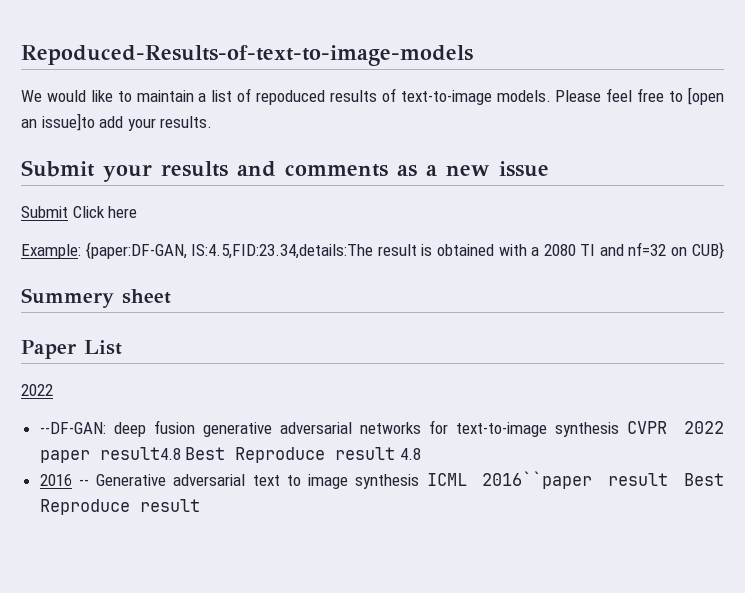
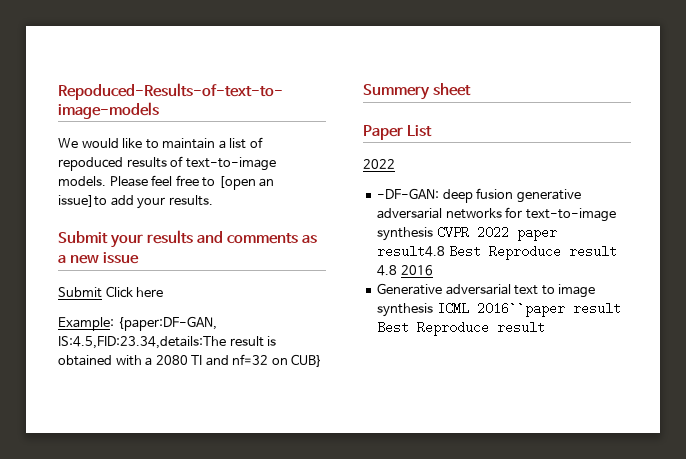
- --DF-GAN: deep fusion generative adversarial networks for text-to-image synthesis CVPR 2022 paper result4.8 Best Reproduce result 4.8
- 2016 -- Generative adversarial text to image synthesis ICML 2016``paper result Best Reproduce result
+ -DF-GAN: deep fusion generative adversarial networks for text-to-image synthesis CVPR 2022 paper result4.8 Best Reproduce result 4.8 2016
+ Generative adversarial text to image synthesis ICML 2016``paper result Best Reproduce result

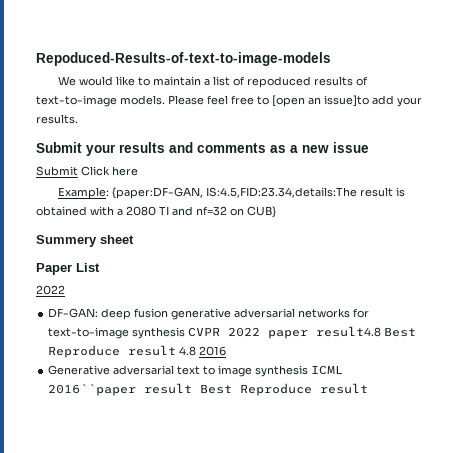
- -DF-GAN: deep fusion generative adversarial networks for text-to-image synthesis CVPR 2022 paper result4.8 Best Reproduce result 4.8 2016
+ DF-GAN: deep fusion generative adversarial networks for text-to-image synthesis CVPR 2022 paper result4.8 Best Reproduce result 4.8 2016

